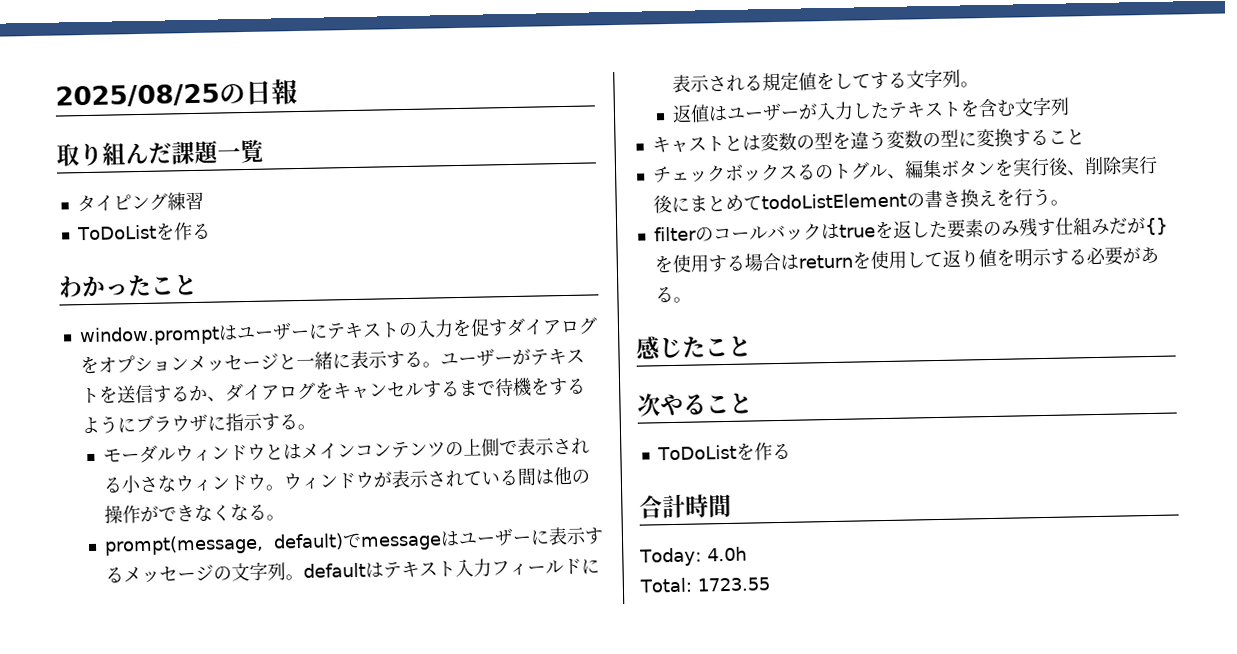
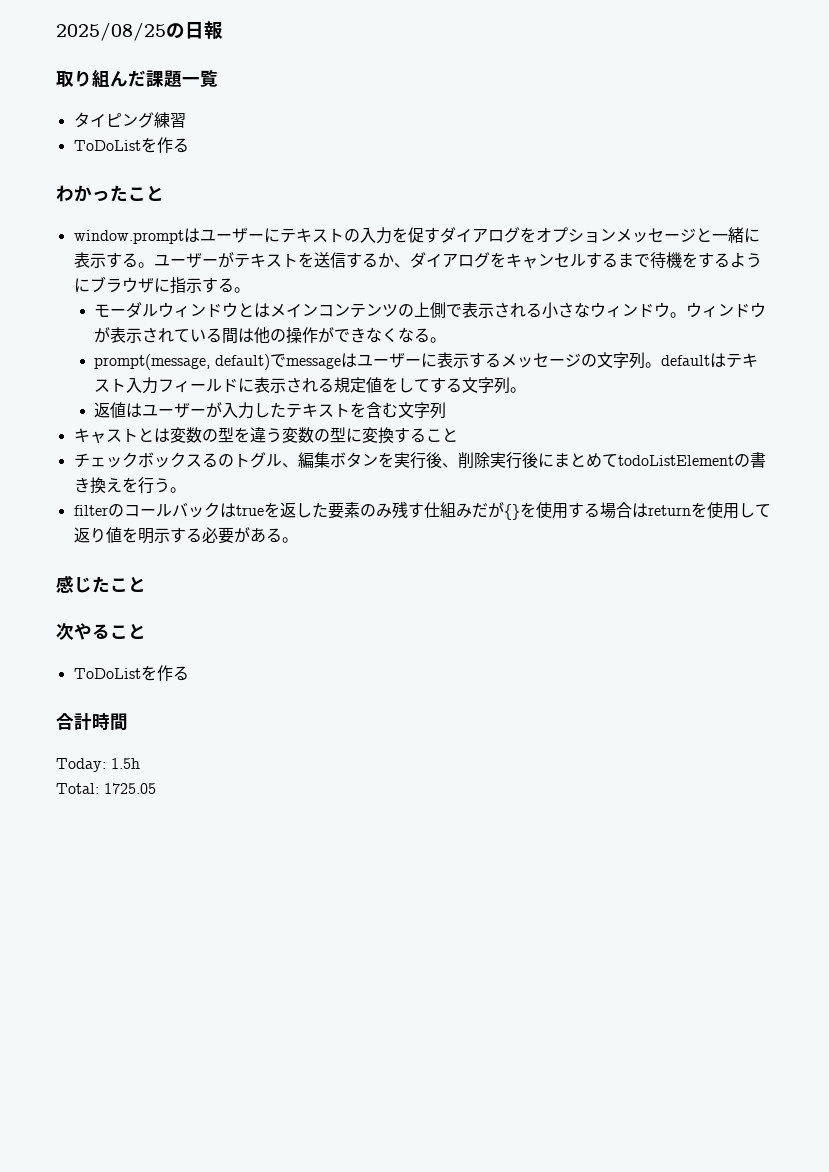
- Today: 4.0h
+ Today: 1.5h
- Total: 1723.55
+ Total: 1725.05

